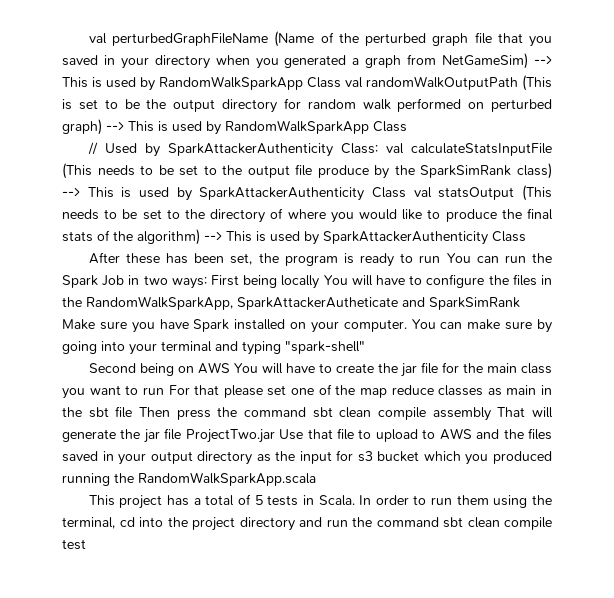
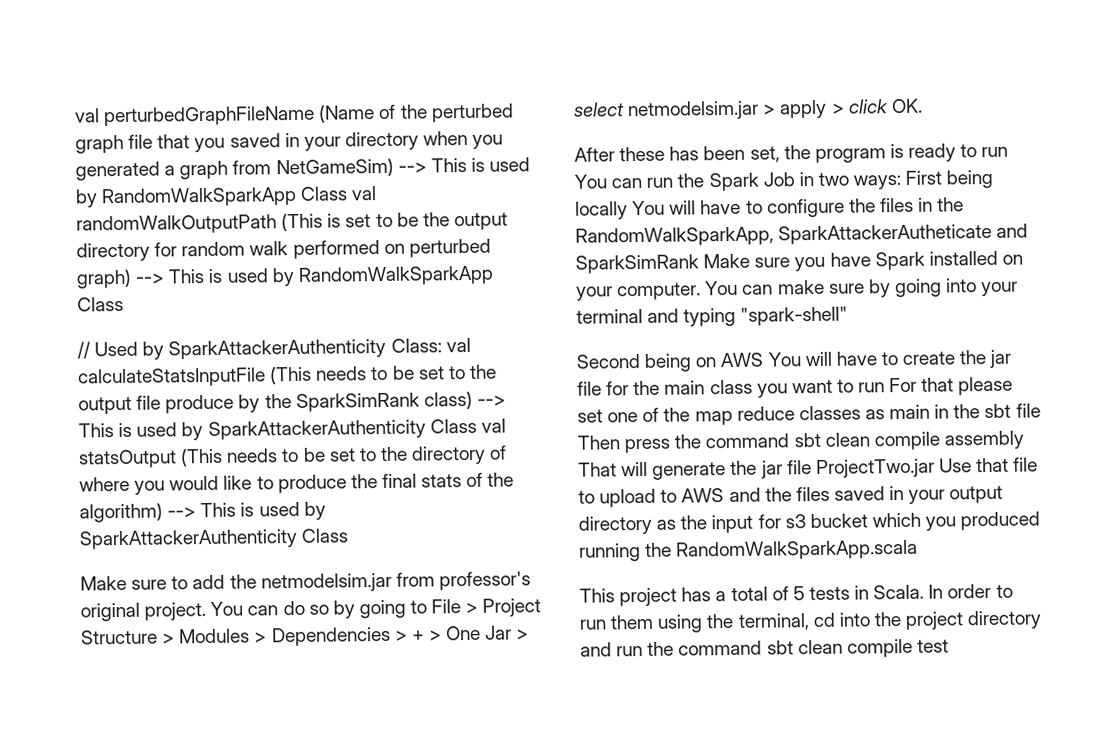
+ Make sure to add the netmodelsim.jar from professor's original project. You can do so by going to File > Project Structure > Modules > Dependencies > + > One Jar > select netmodelsim.jar > apply > click OK.

